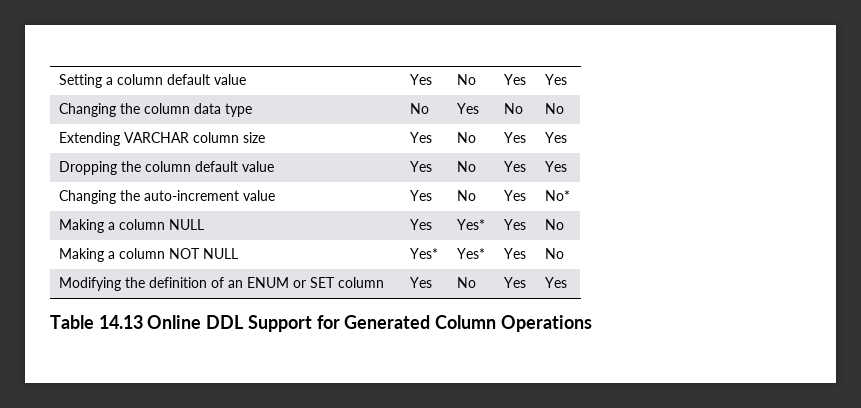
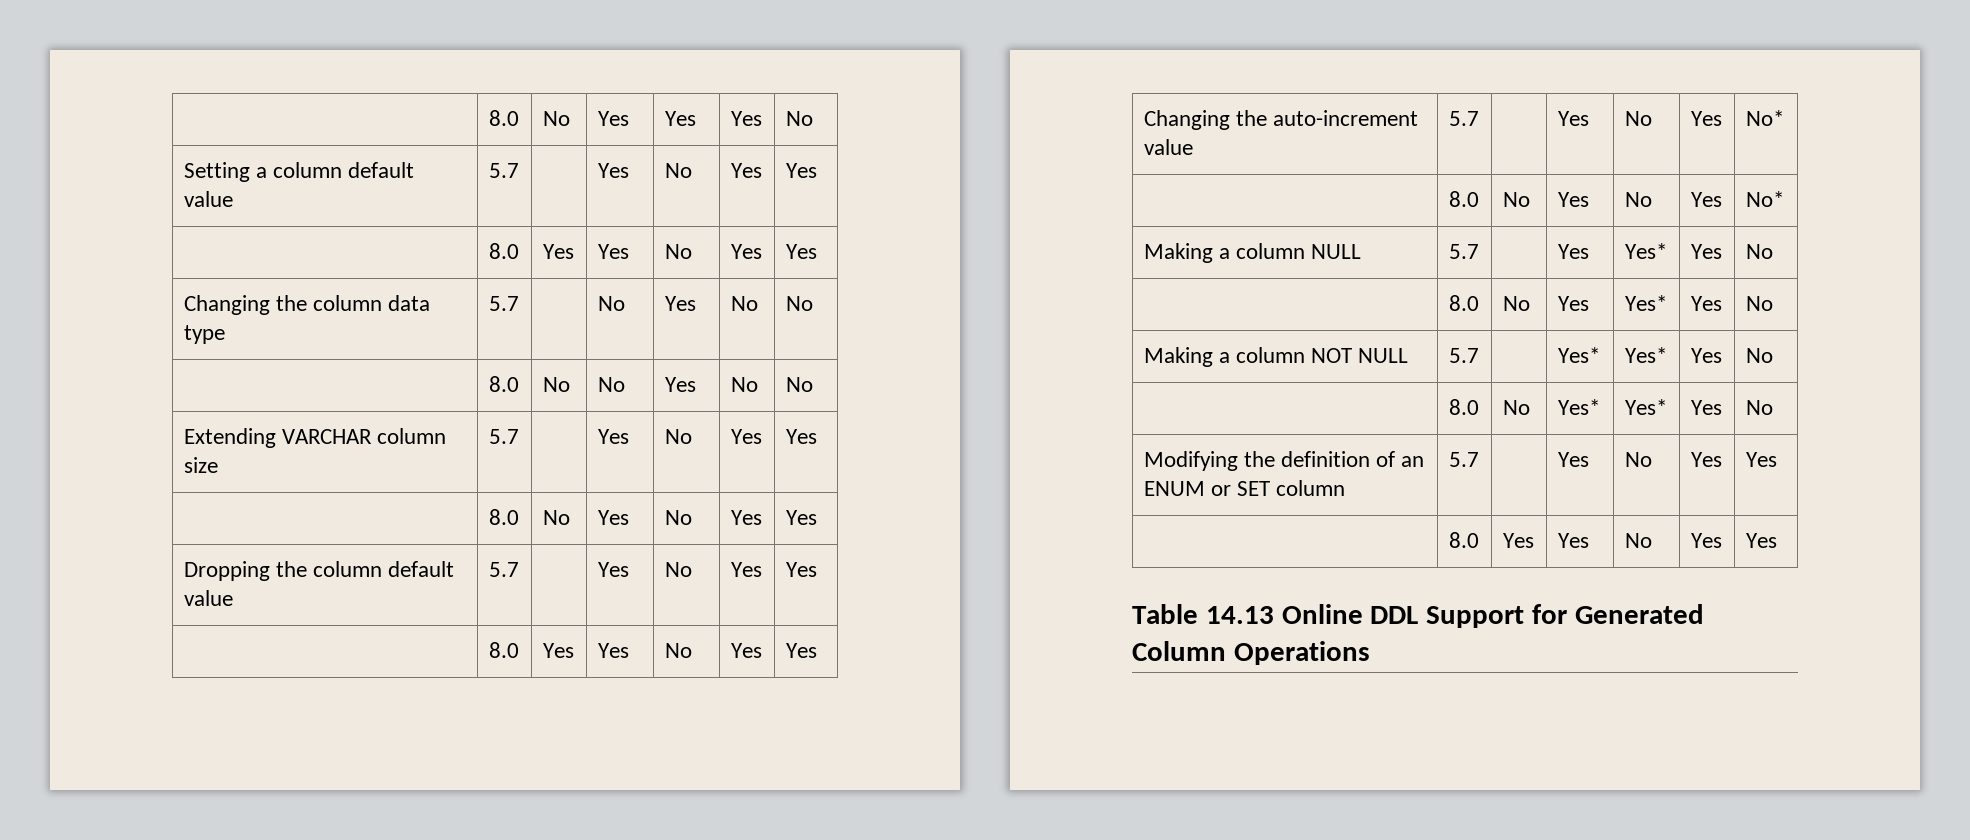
+ | 8.0 | No | Yes | Yes | Yes | No
- Setting a column default value | Yes | No | Yes | Yes
+ Setting a column default value | 5.7 | | Yes | No | Yes | Yes
+ | 8.0 | Yes | Yes | No | Yes | Yes
- Changing the column data type | No | Yes | No | No
+ Changing the column data type | 5.7 | | No | Yes | No | No
+ | 8.0 | No | No | Yes | No | No
- Extending VARCHAR column size | Yes | No | Yes | Yes
+ Extending VARCHAR column size | 5.7 | | Yes | No | Yes | Yes
+ | 8.0 | No | Yes | No | Yes | Yes
- Dropping the column default value | Yes | No | Yes | Yes
+ Dropping the column default value | 5.7 | | Yes | No | Yes | Yes
+ | 8.0 | Yes | Yes | No | Yes | Yes
- Changing the auto-increment value | Yes | No | Yes | No*
+ Changing the auto-increment value | 5.7 | | Yes | No | Yes | No*
+ | 8.0 | No | Yes | No | Yes | No*
- Making a column NULL | Yes | Yes* | Yes | No
+ Making a column NULL | 5.7 | | Yes | Yes* | Yes | No
+ | 8.0 | No | Yes | Yes* | Yes | No
- Making a column NOT NULL | Yes* | Yes* | Yes | No
+ Making a column NOT NULL | 5.7 | | Yes* | Yes* | Yes | No
+ | 8.0 | No | Yes* | Yes* | Yes | No
- Modifying the definition of an ENUM or SET column | Yes | No | Yes | Yes
+ Modifying the definition of an ENUM or SET column | 5.7 | | Yes | No | Yes | Yes
+ | 8.0 | Yes | Yes | No | Yes | Yes

